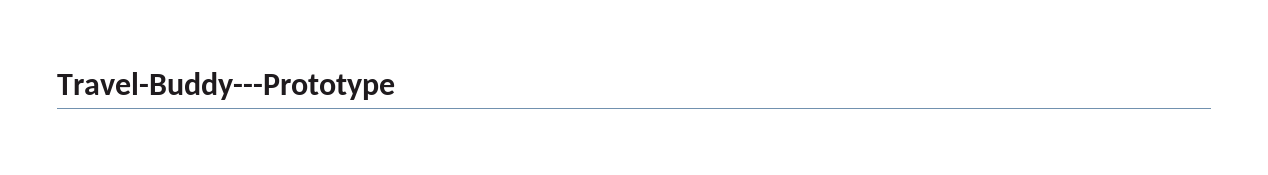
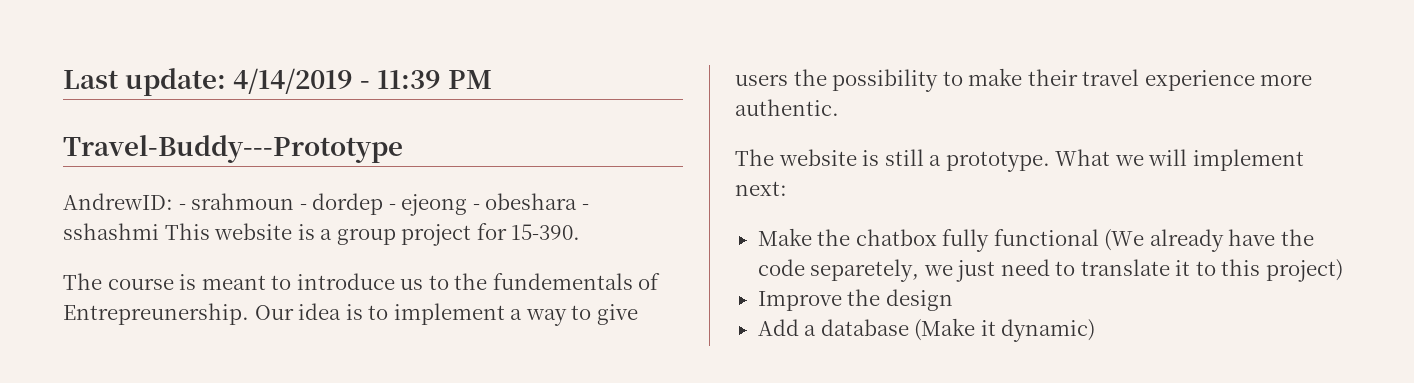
+ Last update: 4/14/2019 - 11:39 PM
  Travel-Buddy---Prototype
+ AndrewID: - srahmoun - dordep - ejeong - obeshara - sshashmi This website is a group project for 15-390.
+ The course is meant to introduce us to the fundementals of Entrepreunership. Our idea is to implement a way to give users the possibility to make their travel experience more authentic.
+ The website is still a prototype. What we will implement next:
+ Make the chatbox fully functional (We already have the code separetely, we just need to translate it to this project)
+ Improve the design
+ Add a database (Make it dynamic)

